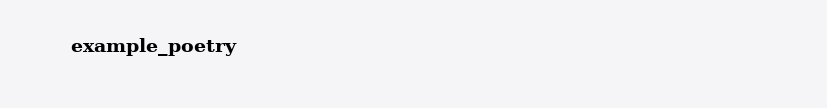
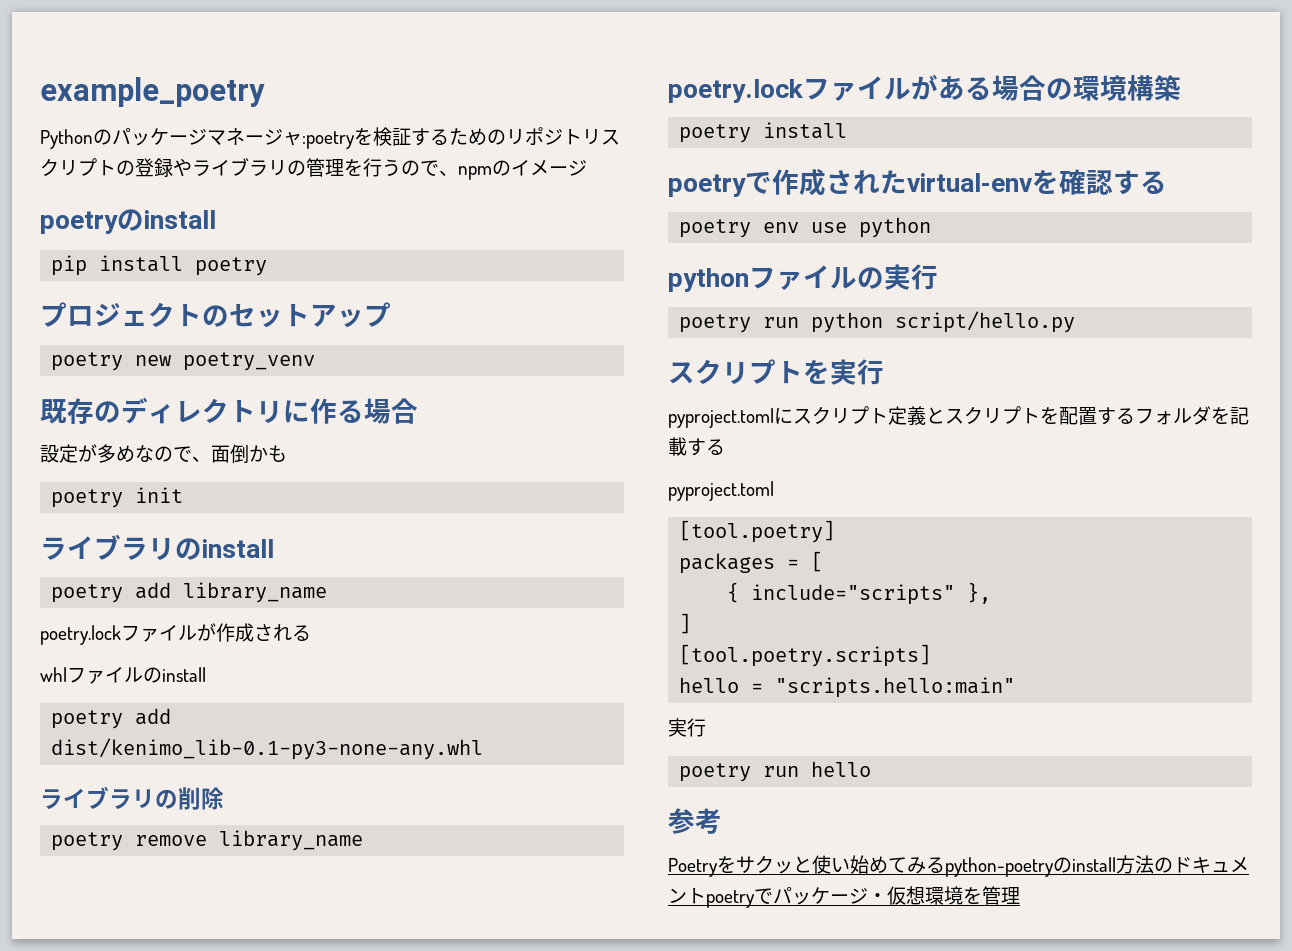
+ Pythonのパッケージマネージャ:poetryを検証するためのリポジトリスクリプトの登録やライブラリの管理を行うので、npmのイメージ
+ poetryのinstall
+ pip install poetry
+ プロジェクトのセットアップ
+ poetry new poetry_venv
+ 既存のディレクトリに作る場合
+ 設定が多めなので、面倒かも
+ poetry init
+ ライブラリのinstall
+ poetry add library_name
+ poetry.lockファイルが作成される
+ whlファイルのinstall
+ poetry add dist/kenimo_lib-0.1-py3-none-any.whl
+ ライブラリの削除
+ poetry remove library_name
+ poetry.lockファイルがある場合の環境構築
+ poetry install
+ poetryで作成されたvirtual-envを確認する
+ poetry env use python
+ pythonファイルの実行
+ poetry run python script/hello.py
+ スクリプトを実行
+ pyproject.tomlにスクリプト定義とスクリプトを配置するフォルダを記載する
+ pyproject.toml
+ [tool.poetry]
+ packages = [
+ { include="scripts" },
+ ]
+ [tool.poetry.scripts]
+ hello = "scripts.hello:main"
+ 実行
+ poetry run hello
+ 参考
+ Poetryをサクッと使い始めてみるpython-poetryのinstall方法のドキュメントpoetryでパッケージ・仮想環境を管理

